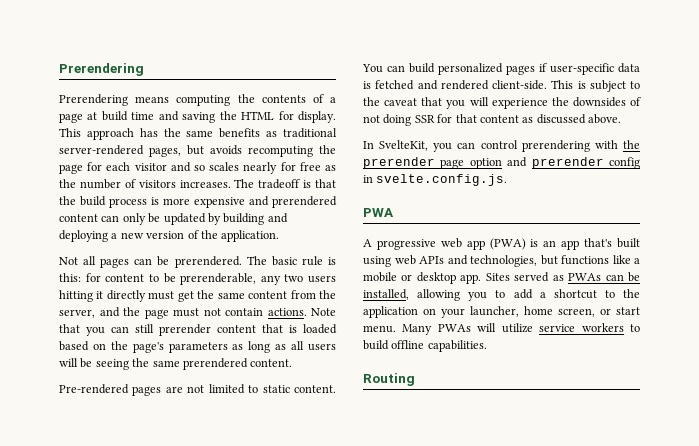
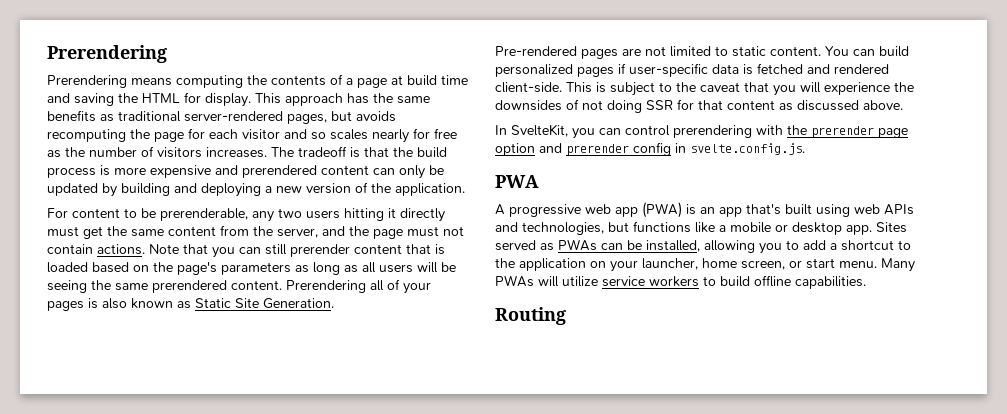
- Not all pages can be prerendered. The basic rule is this: for content to be prerenderable, any two users hitting it directly must get the same content from the server, and the page must not contain actions.
+ For content to be prerenderable, any two users hitting it directly must get the same content from the server, and the page must not contain actions.
+ Prerendering all of your pages is also known as Static Site Generation.

